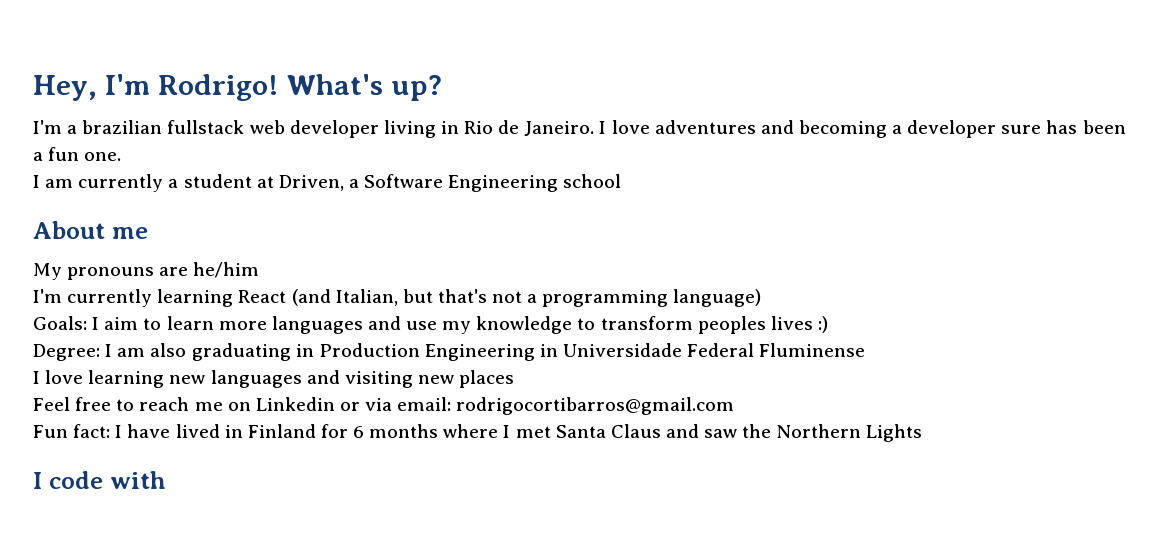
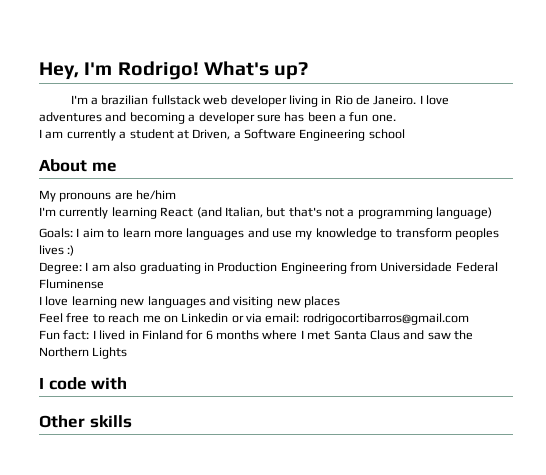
- Degree: I am also graduating in Production Engineering in Universidade Federal Fluminense
+ Degree: I am also graduating in Production Engineering from Universidade Federal Fluminense
- Fun fact: I have lived in Finland for 6 months where I met Santa Claus and saw the Northern Lights
+ Fun fact: I lived in Finland for 6 months where I met Santa Claus and saw the Northern Lights
+ Other skills

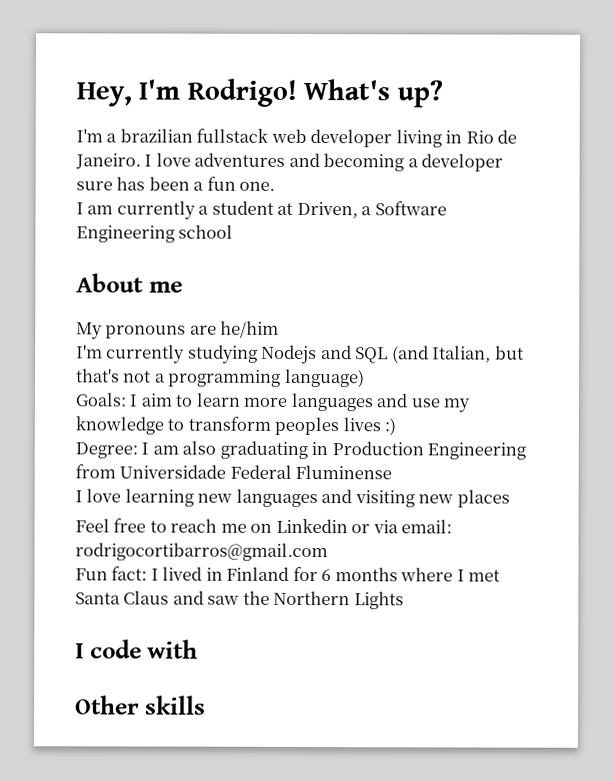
- I'm currently learning React (and Italian, but that's not a programming language)
+ I'm currently studying Nodejs and SQL (and Italian, but that's not a programming language)

